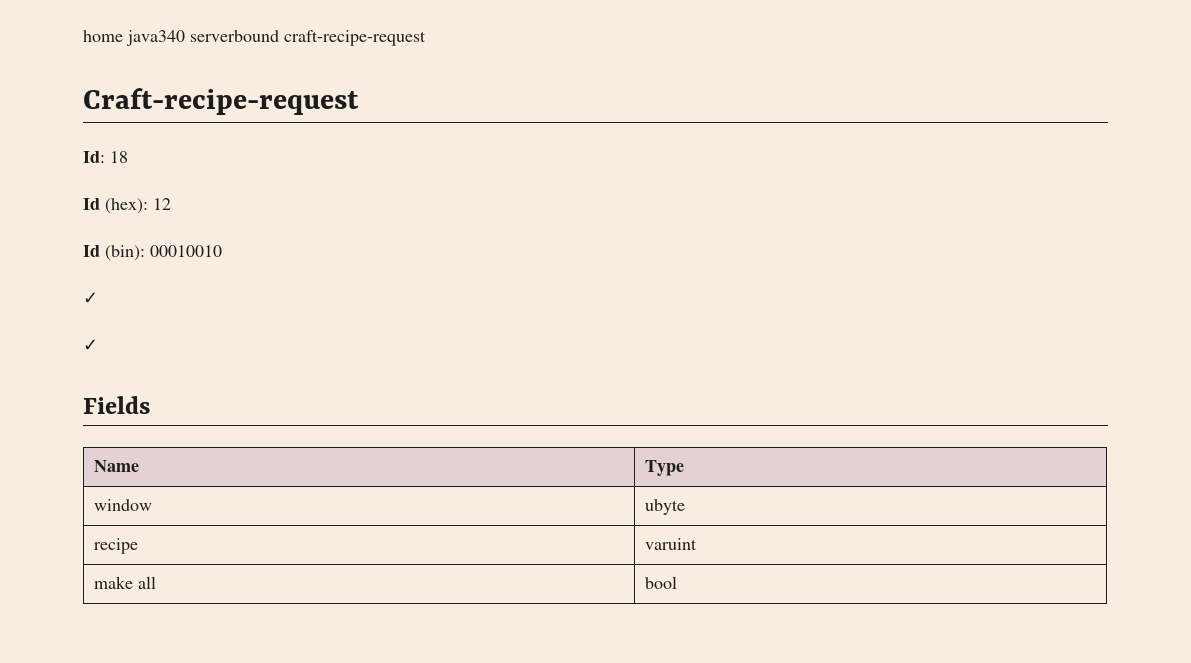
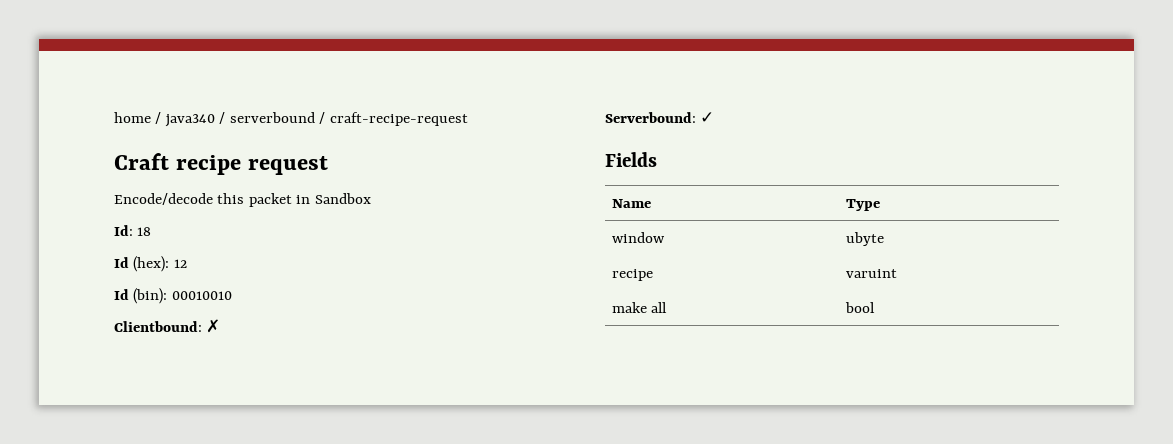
- home java340 serverbound craft-recipe-request
- Craft-recipe-request
+ home / java340 / serverbound / craft-recipe-request
+ Craft recipe request
+ Encode/decode this packet in Sandbox
  Id (bin): 00010010
- ✓
- ✓
+ Clientbound: ✗
+ Serverbound: ✓

